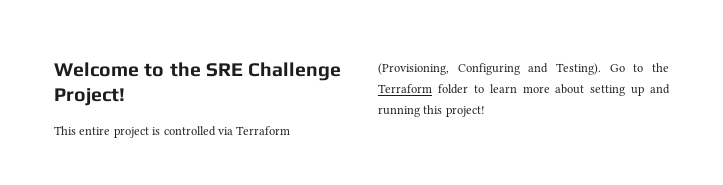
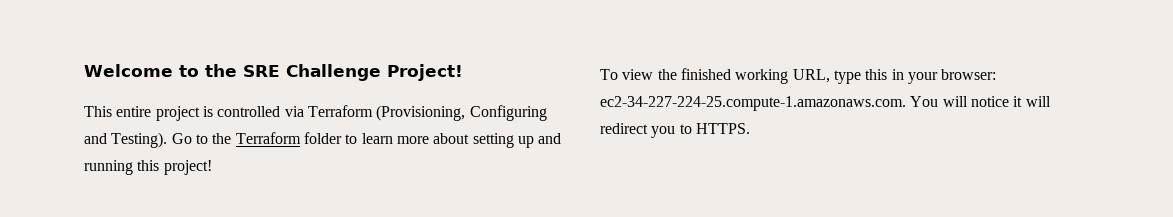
+ To view the finished working URL, type this in your browser: ec2-34-227-224-25.compute-1.amazonaws.com. You will notice it will redirect you to HTTPS.

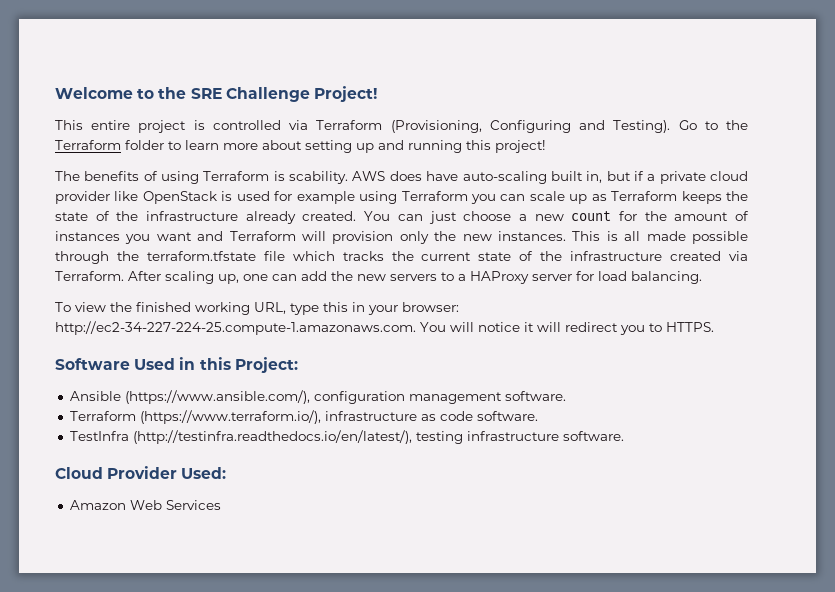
+ The benefits of using Terraform is scability. AWS does have auto-scaling built in, but if a private cloud provider like OpenStack is used for example using Terraform you can scale up as Terraform keeps the state of the infrastructure already created. You can just choose a new count for the amount of instances you want and Terraform will provision only the new instances. This is all made possible through the terraform.tfstate file which tracks the current state of the infrastructure created via Terraform. After scaling up, one can add the new servers to a HAProxy server for load balancing.
- To view the finished working URL, type this in your browser: ec2-34-227-224-25.compute-1.amazonaws.com. You will notice it will redirect you to HTTPS.
+ To view the finished working URL, type this in your browser: http://ec2-34-227-224-25.compute-1.amazonaws.com. You will notice it will redirect you to HTTPS.
+ Software Used in this Project:
+ Ansible (https://www.ansible.com/), configuration management software.
+ Terraform (https://www.terraform.io/), infrastructure as code software.
+ TestInfra (http://testinfra.readthedocs.io/en/latest/), testing infrastructure software.
+ Cloud Provider Used:
+ Amazon Web Services

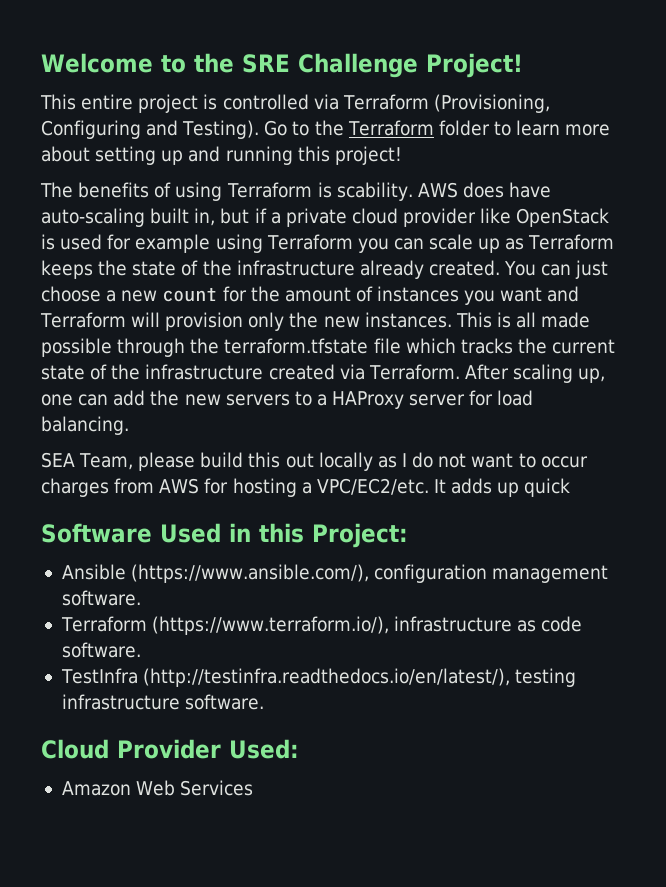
- To view the finished working URL, type this in your browser: http://ec2-34-227-224-25.compute-1.amazonaws.com. You will notice it will redirect you to HTTPS.
+ SEA Team, please build this out locally as I do not want to occur charges from AWS for hosting a VPC/EC2/etc. It adds up quick

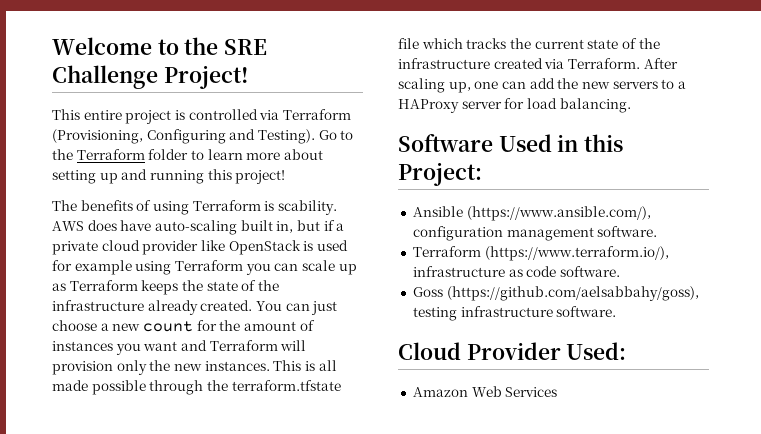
- SEA Team, please build this out locally as I do not want to occur charges from AWS for hosting a VPC/EC2/etc. It adds up quick
- TestInfra (http://testinfra.readthedocs.io/en/latest/), testing infrastructure software.
+ Goss (https://github.com/aelsabbahy/goss), testing infrastructure software.

